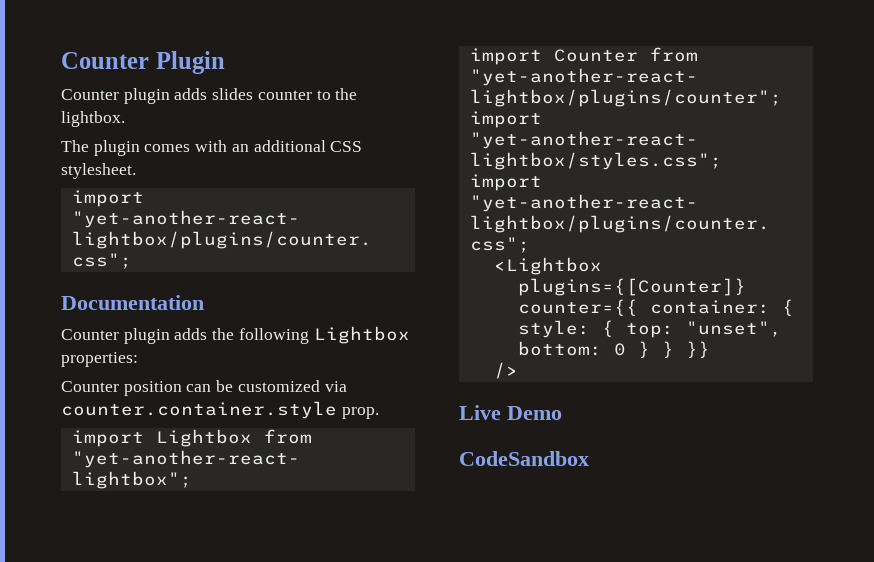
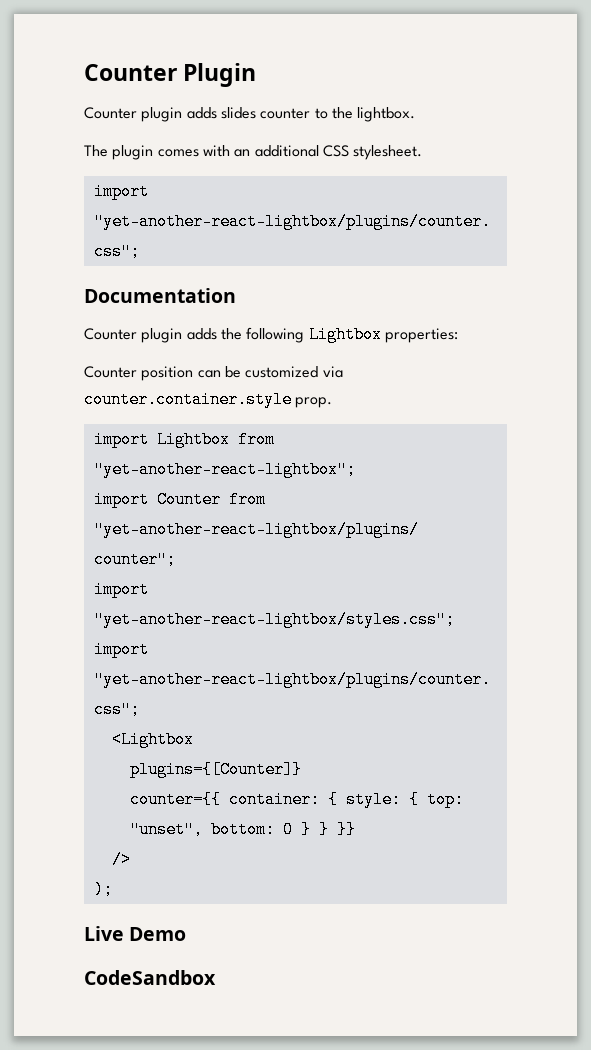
+ );

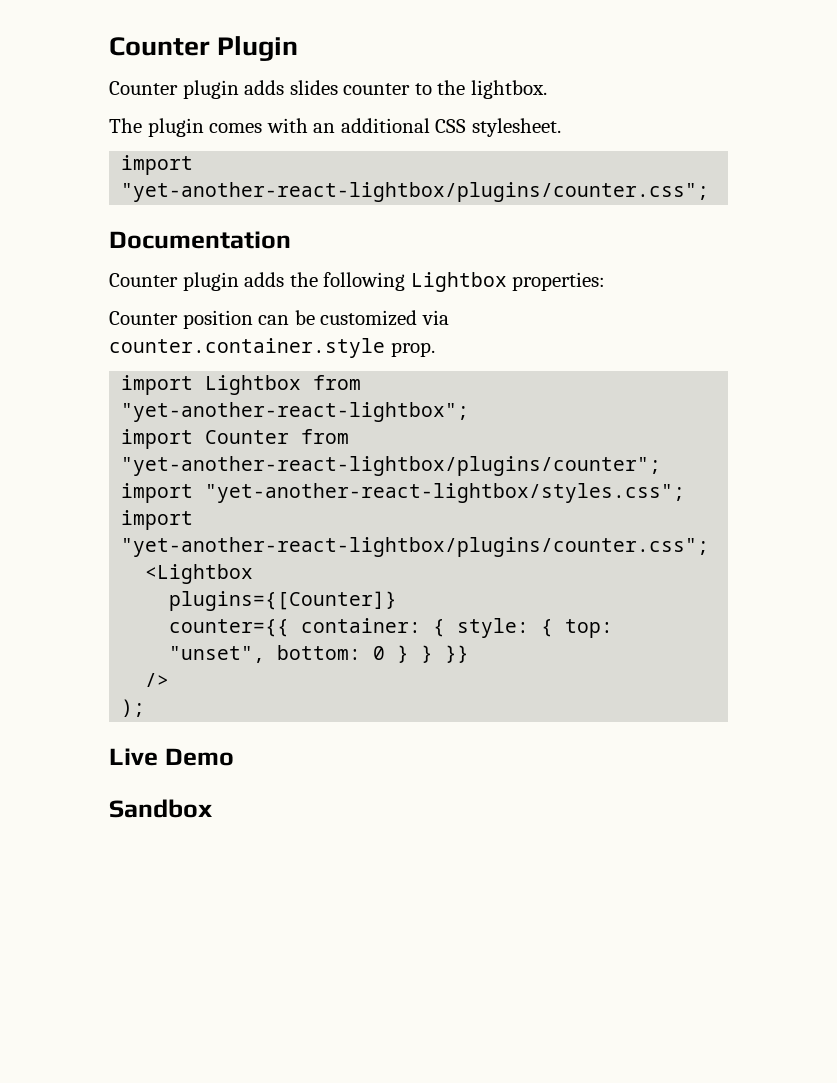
- CodeSandbox
+ Sandbox

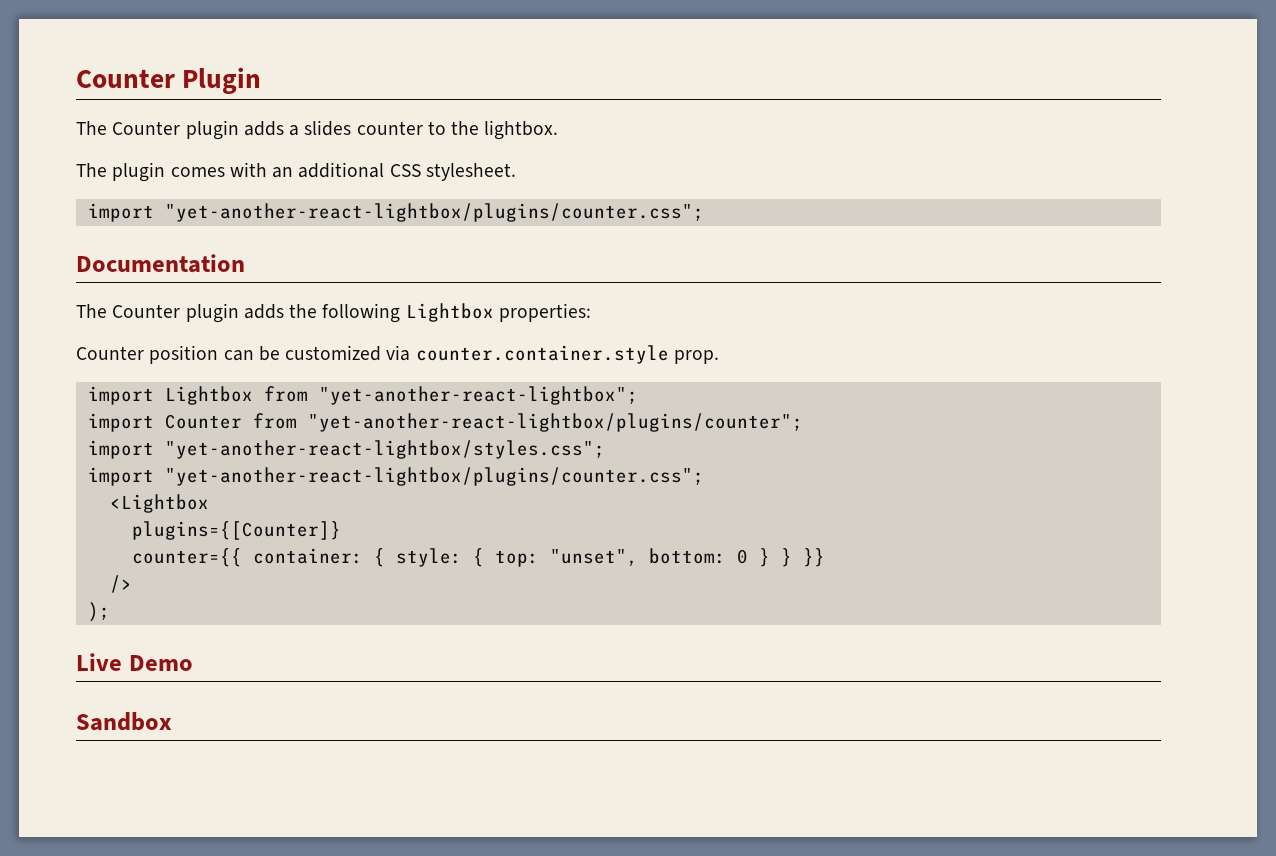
- Counter plugin adds slides counter to the lightbox.
+ The Counter plugin adds a slides counter to the lightbox.
- Counter plugin adds the following Lightbox properties:
+ The Counter plugin adds the following Lightbox properties:

